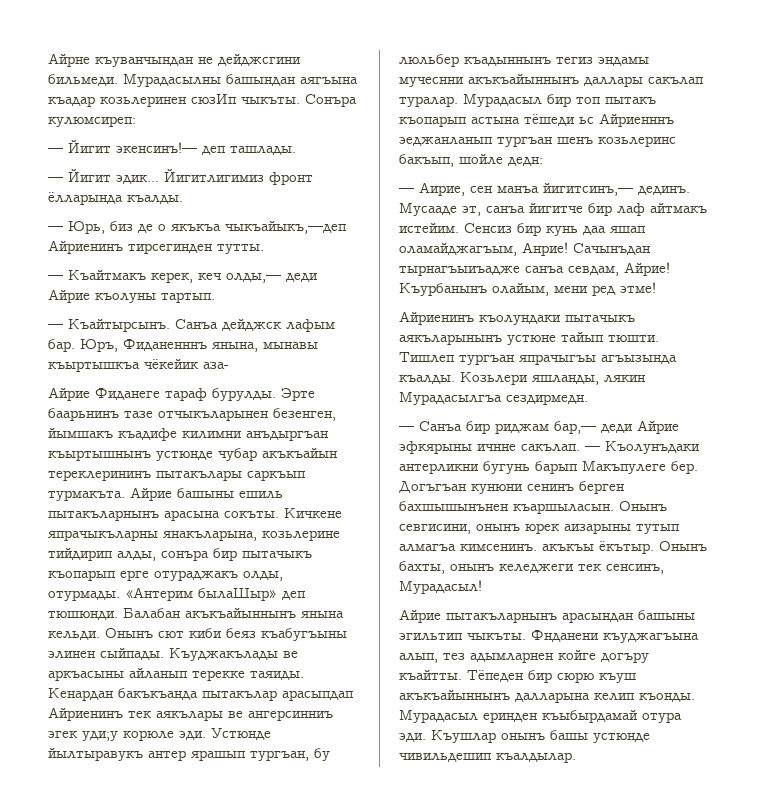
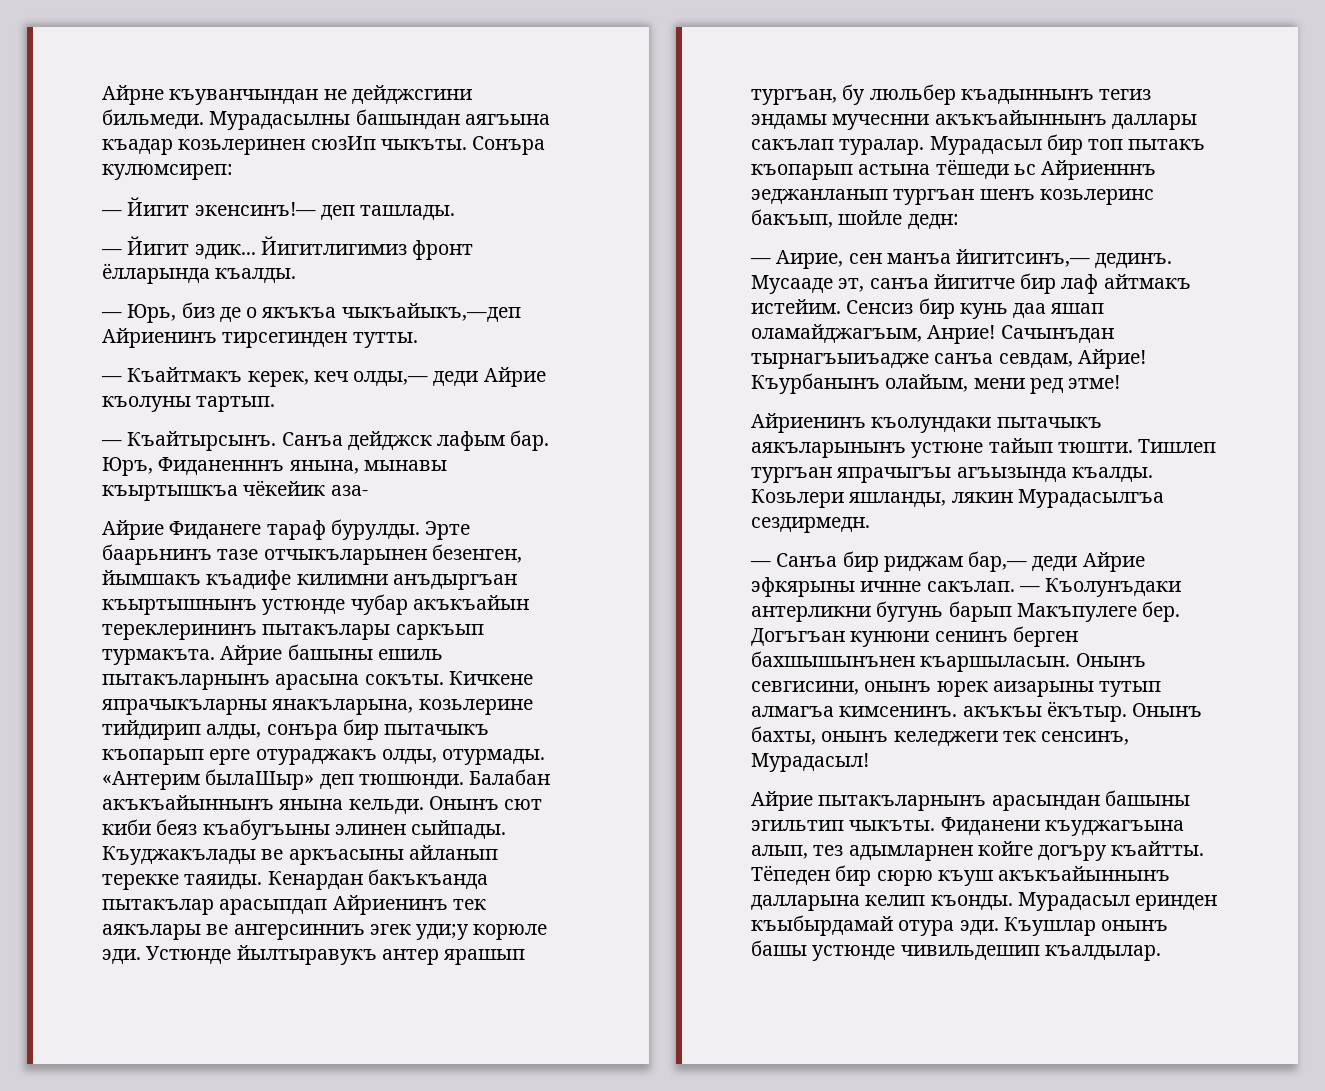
- Фнданени къуджагъына алып, тез адымларнен койге догъру къайтты.
+ Фиданени къуджагъына алып, тез адымларнен койге догъру къайтты.

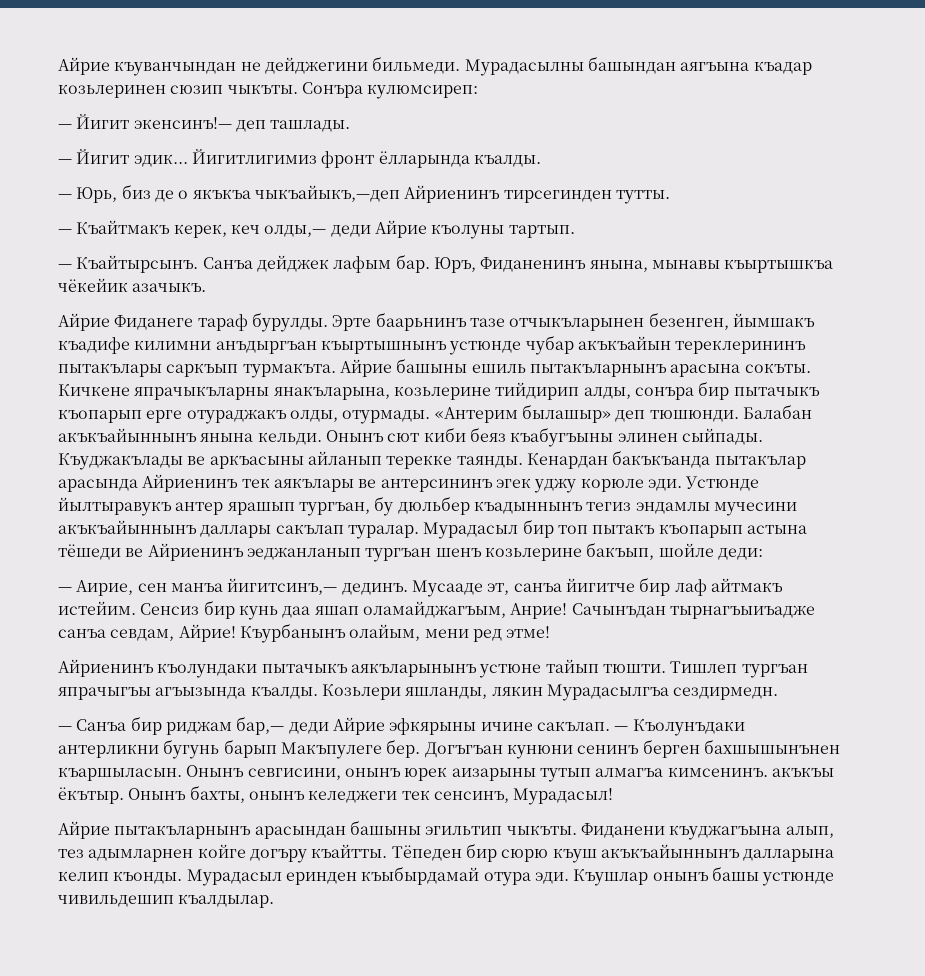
- Айрне къуванчындан не дейджсгини бильмеди.
+ Айрие къуванчындан не дейджегини бильмеди.
- Мурадасылны башындан аягъына къадар козьлеринен сюзИп чыкъты.
+ Мурадасылны башындан аягъына къадар козьлеринен сюзип чыкъты.
- Санъа дейджск лафым бар.
+ Санъа дейджек лафым бар.
- Юръ, Фиданенннъ янына, мынавы къыртышкъа чёкейик аза-
+ Юръ, Фиданенинъ янына, мынавы къыртышкъа чёкейик азачыкъ.
- «Антерим былаШыр» деп тюшюнди.
+ «Антерим былашыр» деп тюшюнди.
- Къуджакълады ве аркъасыны айланып терекке таяиды.
+ Къуджакълады ве аркъасыны айланып терекке таянды.
- Кенардан бакъкъанда пытакълар арасыпдап Айриенинъ тек аякълары ве ангерсинниъ эгек уди;у корюле эди.
+ Кенардан бакъкъанда пытакълар арасында Айриенинъ тек аякълары ве антерсининъ эгек уджу корюле эди.
- Устюнде йылтыравукъ антер ярашып тургъан, бу люльбер къадыннынъ тегиз эндамы мучеснни акъкъайыннынъ даллары сакълап туралар.
+ Устюнде йылтыравукъ антер ярашып тургъан, бу дюльбер къадыннынъ тегиз эндамлы мучесини акъкъайыннынъ даллары сакълап туралар.
- Мурадасыл бир топ пытакъ къопарып астына тёшеди ьс Айриенннъ эеджанланып тургъан шенъ козьлеринс бакъып, шойле дедн:
+ Мурадасыл бир топ пытакъ къопарып астына тёшеди ве Айриенинъ эеджанланып тургъан шенъ козьлерине бакъып, шойле деди:
- — Санъа бир риджам бар,— деди Айрие эфкярыны ичнне сакълап.
+ — Санъа бир риджам бар,— деди Айрие эфкярыны ичине сакълап.

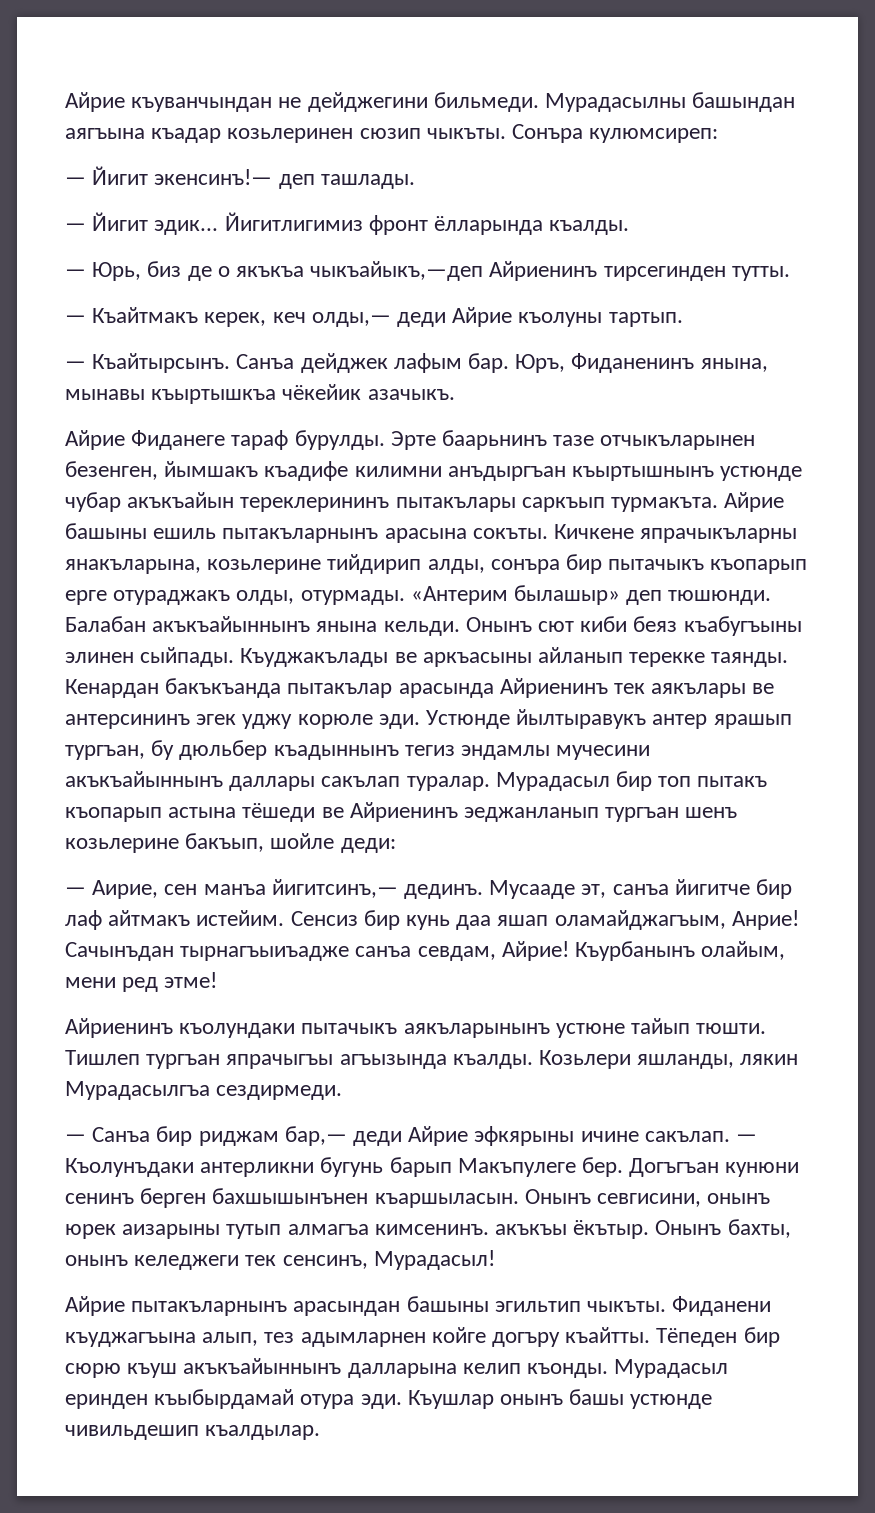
- Козьлери яшланды, лякин Мурадасылгъа сездирмедн.
+ Козьлери яшланды, лякин Мурадасылгъа сездирмеди.

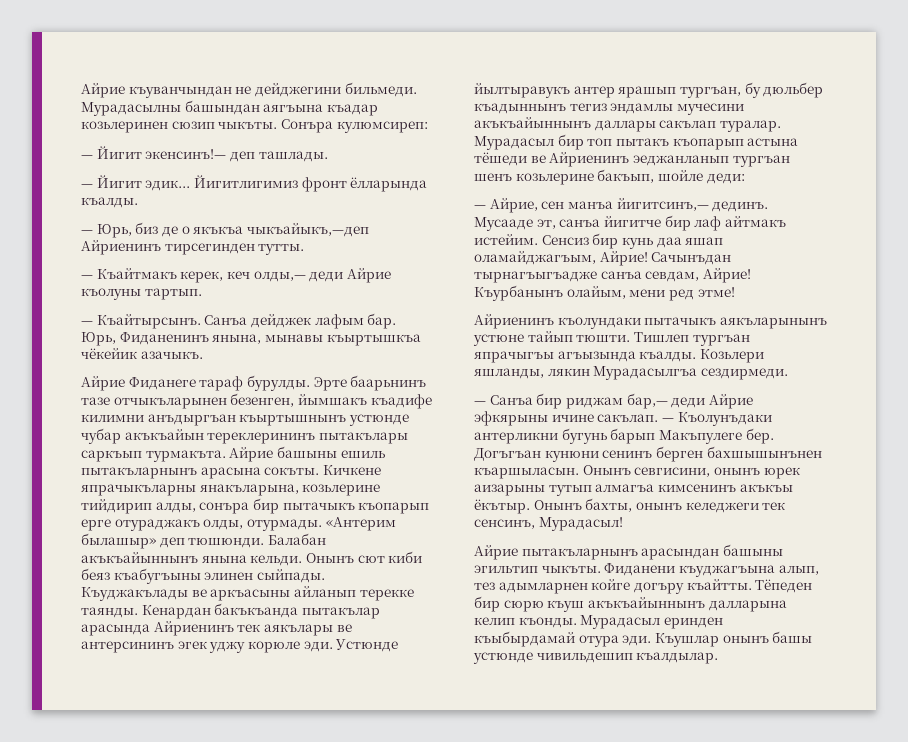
- Юръ, Фиданенинъ янына, мынавы къыртышкъа чёкейик азачыкъ.
+ Юрь, Фиданенинъ янына, мынавы къыртышкъа чёкейик азачыкъ.
- — Аирие, сен манъа йигитсинъ,— дединъ.
+ — Айрие, сен манъа йигитсинъ,— дединъ.
- Сенсиз бир кунь даа яшап оламайджагъым, Анрие! Сачынъдан тырнагъыиъадже санъа севдам, Айрие!
+ Сенсиз бир кунь даа яшап оламайджагъым, Айрие! Сачынъдан тырнагъыгъадже санъа севдам, Айрие!
- Онынъ севгисини, онынъ юрек аизарыны тутып алмагъа кимсенинъ. акъкъы ёкътыр.
+ Онынъ севгисини, онынъ юрек аизарыны тутып алмагъа кимсенинъ акъкъы ёкътыр.

